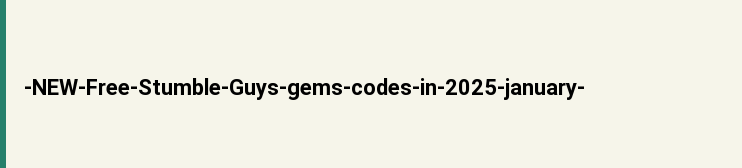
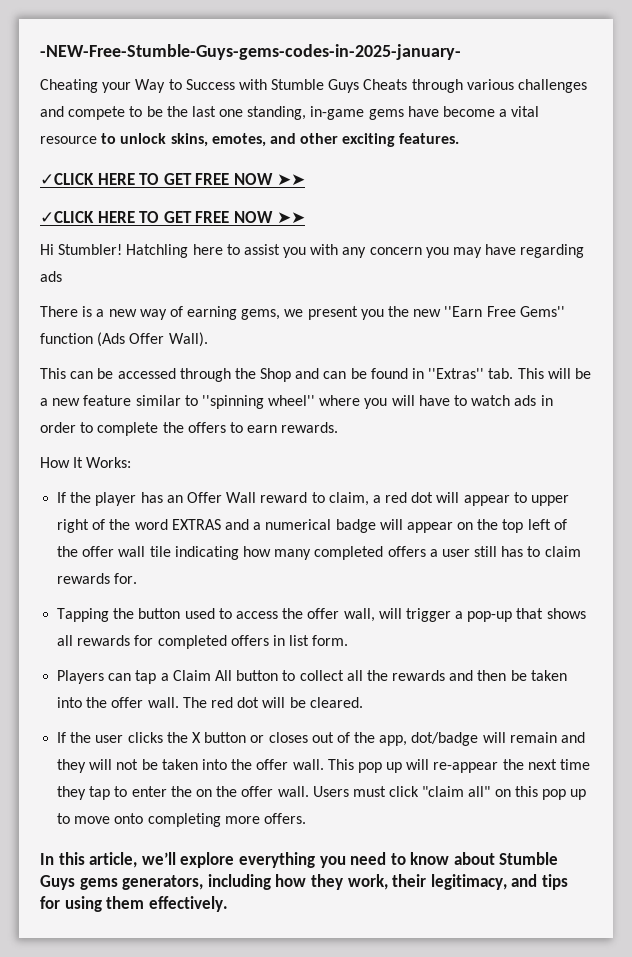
+ Cheating your Way to Success with Stumble Guys Cheats through various challenges and compete to be the last one standing, in-game gems have become a vital resource to unlock skins, emotes, and other exciting features.
+ ✓CLICK HERE TO GET FREE NOW ➤➤
+ ✓CLICK HERE TO GET FREE NOW ➤➤
+ Hi Stumbler! Hatchling here to assist you with any concern you may have regarding ads
+ There is a new way of earning gems, we present you the new ''Earn Free Gems'' function (Ads Offer Wall).
+ This can be accessed through the Shop and can be found in ''Extras'' tab. This will be a new feature similar to ''spinning wheel'' where you will have to watch ads in order to complete the offers to earn rewards.
+ How It Works:
+ If the player has an Offer Wall reward to claim, a red dot will appear to upper right of the word EXTRAS and a numerical badge will appear on the top left of the offer wall tile indicating how many completed offers a user still has to claim rewards for.
+ Tapping the button used to access the offer wall, will trigger a pop-up that shows all rewards for completed offers in list form.
+ Players can tap a Claim All button to collect all the rewards and then be taken into the offer wall. The red dot will be cleared.
+ If the user clicks the X button or closes out of the app, dot/badge will remain and they will not be taken into the offer wall. This pop up will re-appear the next time they tap to enter the on the offer wall. Users must click "claim all" on this pop up to move onto completing more offers.
+ In this article, we’ll explore everything you need to know about Stumble Guys gems generators, including how they work, their legitimacy, and tips for using them effectively.

